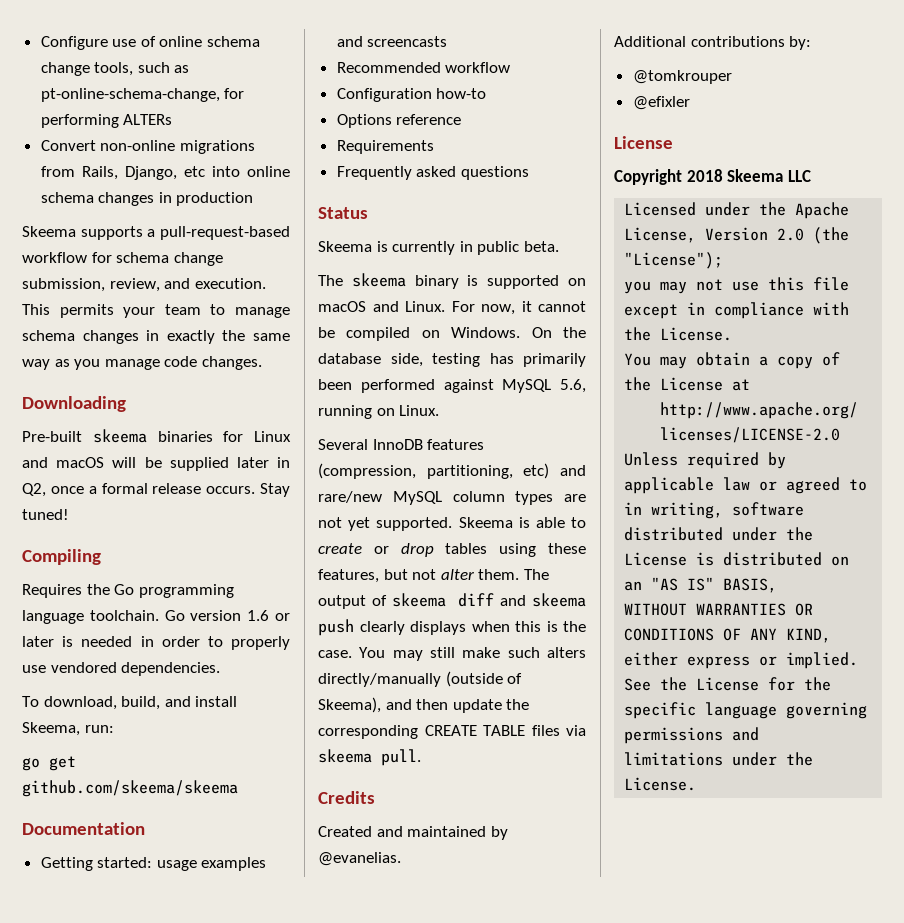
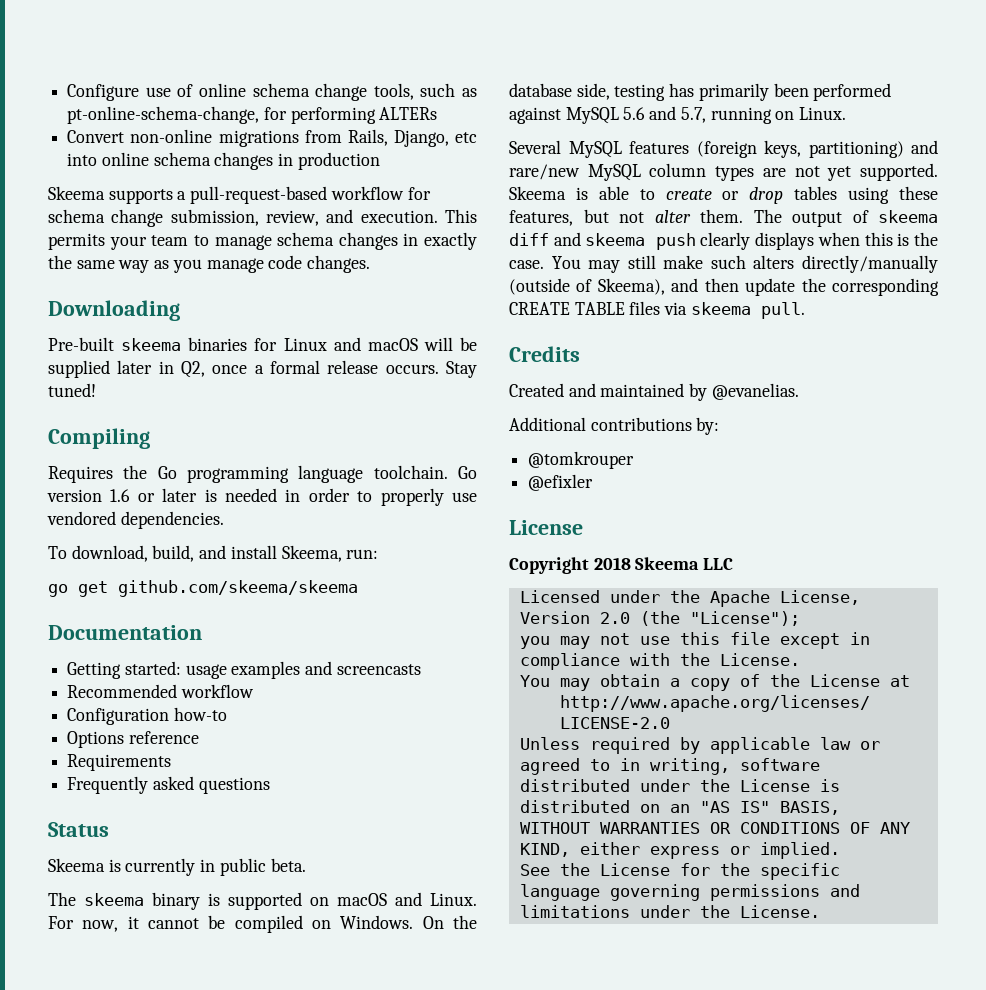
- On the database side, testing has primarily been performed against MySQL 5.6, running on Linux.
+ On the database side, testing has primarily been performed against MySQL 5.6 and 5.7, running on Linux.
- Several InnoDB features (compression, partitioning, etc) and rare/new MySQL column types are not yet supported.
+ Several MySQL features (foreign keys, partitioning) and rare/new MySQL column types are not yet supported.

